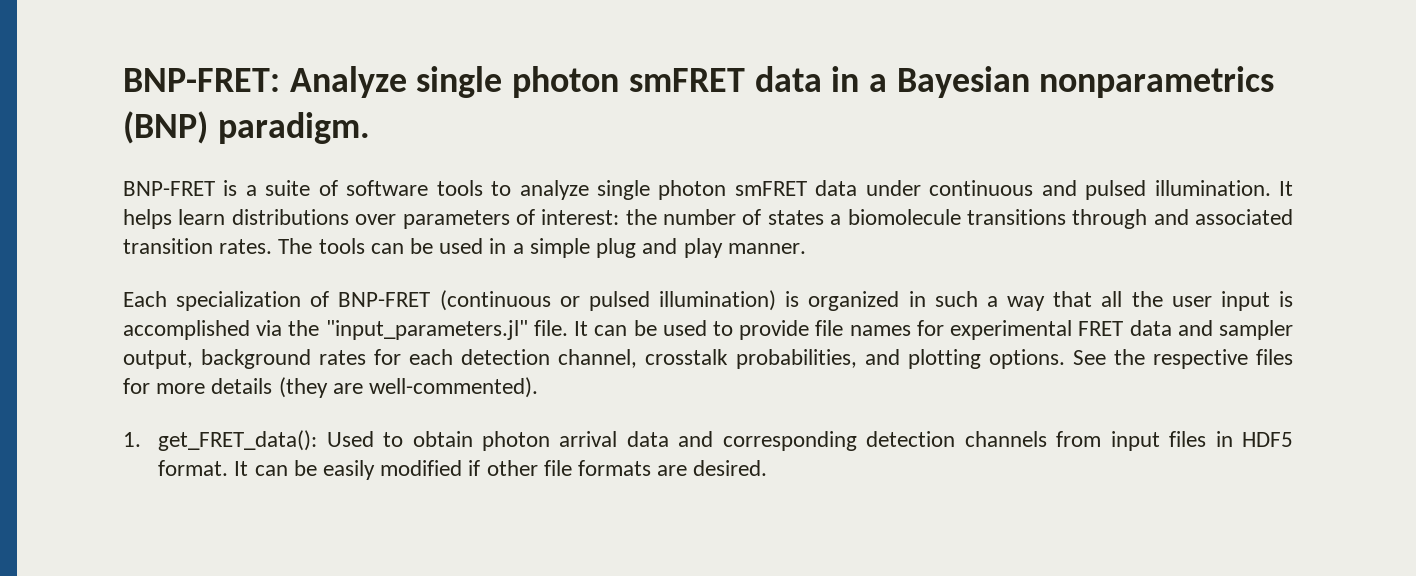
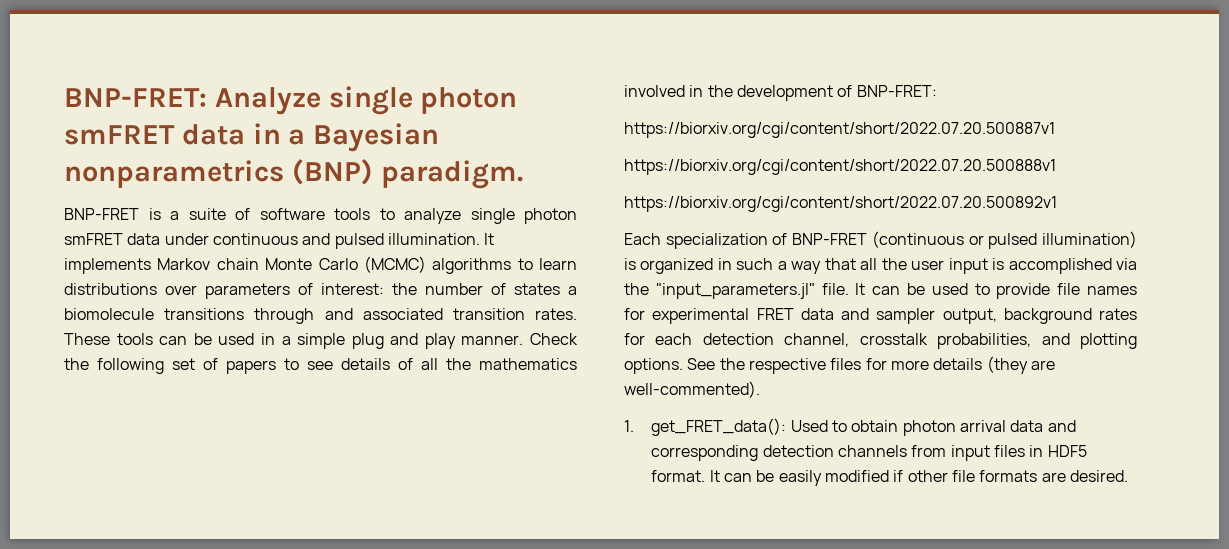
- It helps learn distributions over parameters of interest: the number of states a biomolecule transitions through and associated transition rates.
+ It implements Markov chain Monte Carlo (MCMC) algorithms to learn distributions over parameters of interest: the number of states a biomolecule transitions through and associated transition rates.
- The tools can be used in a simple plug and play manner.
+ These tools can be used in a simple plug and play manner. Check the following set of papers to see details of all the mathematics involved in the development of BNP-FRET:
+ https://biorxiv.org/cgi/content/short/2022.07.20.500887v1
+ https://biorxiv.org/cgi/content/short/2022.07.20.500888v1
+ https://biorxiv.org/cgi/content/short/2022.07.20.500892v1

